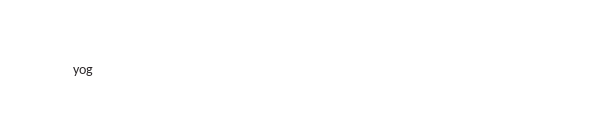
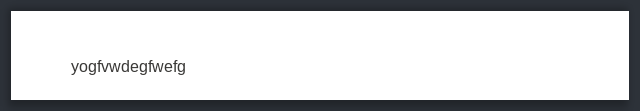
- yog
+ yogfvwdegfwefg

